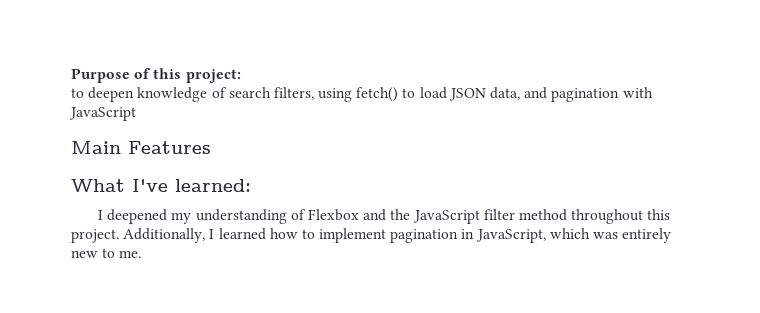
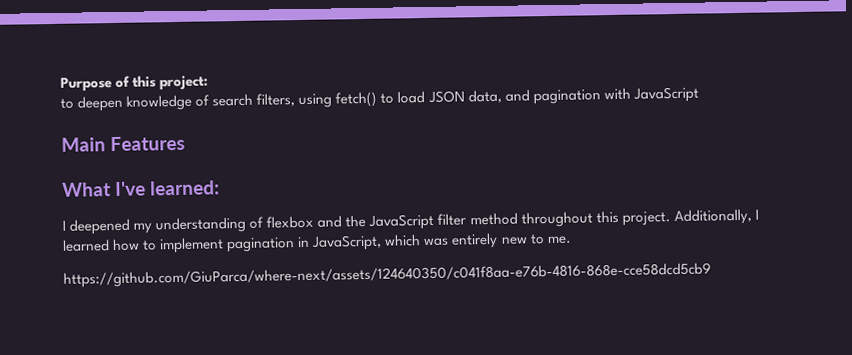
- I deepened my understanding of Flexbox and the JavaScript filter method throughout this project.
+ I deepened my understanding of flexbox and the JavaScript filter method throughout this project.
+ https://github.com/GiuParca/where-next/assets/124640350/c041f8aa-e76b-4816-868e-cce58dcd5cb9

